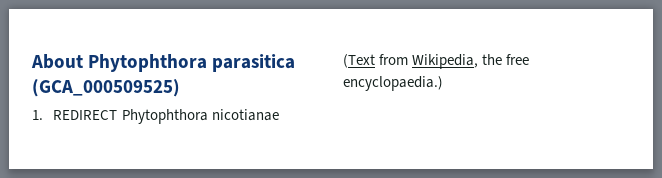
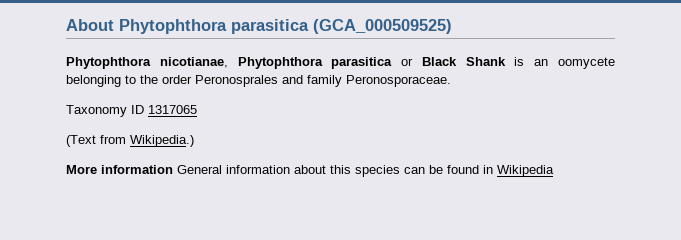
- 1. REDIRECT Phytophthora nicotianae
- (Text from Wikipedia, the free encyclopaedia.)
+ Phytophthora nicotianae, Phytophthora parasitica or Black Shank is an oomycete belonging to the order Peronosprales and family Peronosporaceae.
+ Taxonomy ID 1317065
+ (Text from Wikipedia.)
+ More information General information about this species can be found in Wikipedia

